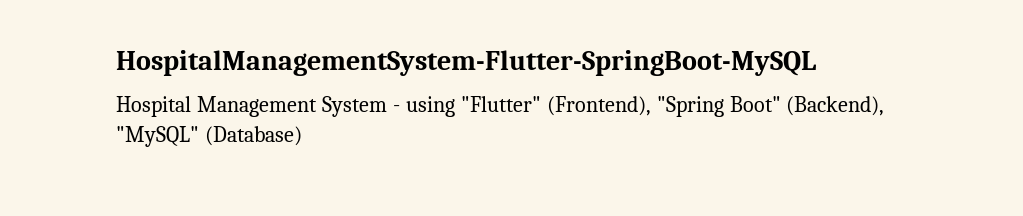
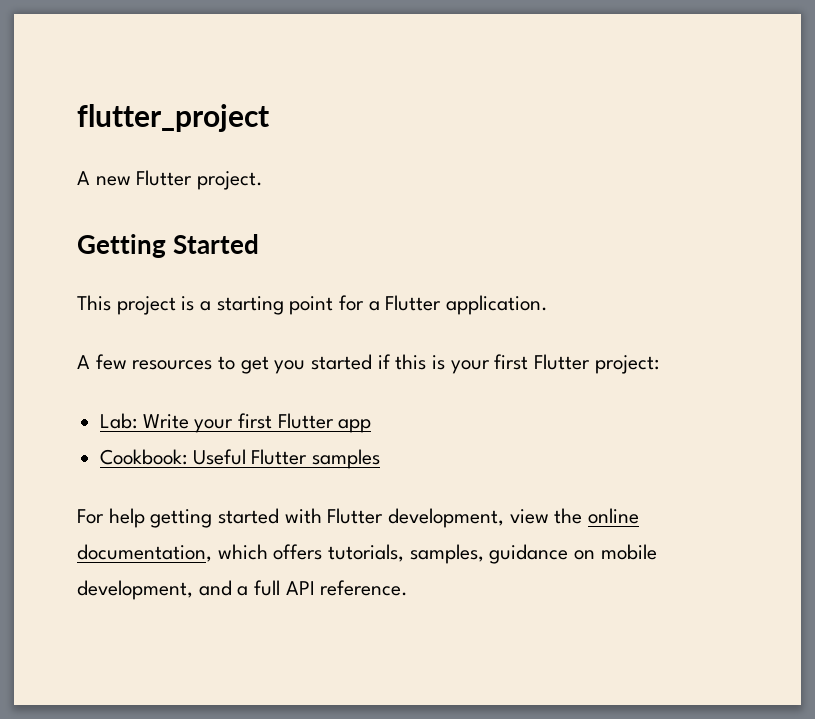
- HospitalManagementSystem-Flutter-SpringBoot-MySQL
- Hospital Management System - using "Flutter" (Frontend), "Spring Boot" (Backend), "MySQL" (Database)
+ flutter_project
+ A new Flutter project.
+ Getting Started
+ This project is a starting point for a Flutter application.
+ A few resources to get you started if this is your first Flutter project:
+ Lab: Write your first Flutter app
+ Cookbook: Useful Flutter samples
+ For help getting started with Flutter development, view the online documentation, which offers tutorials, samples, guidance on mobile development, and a full API reference.

